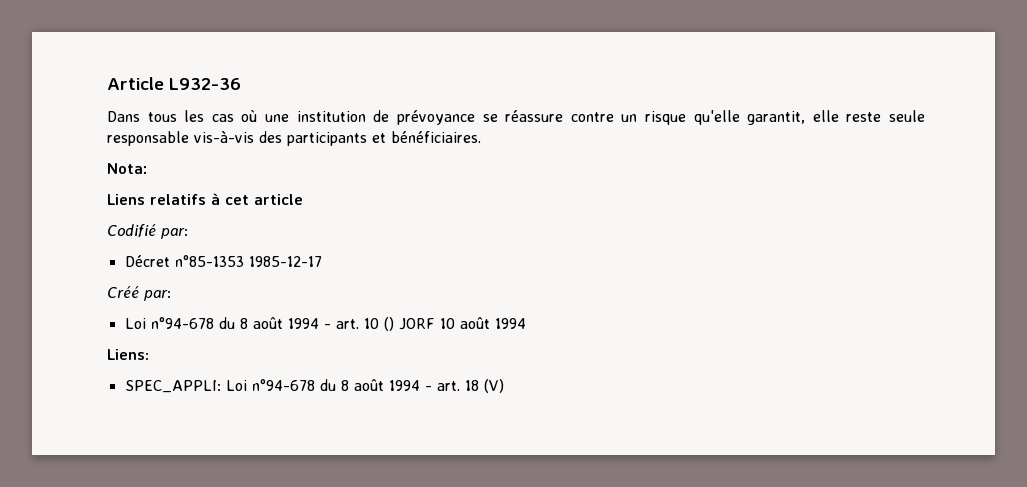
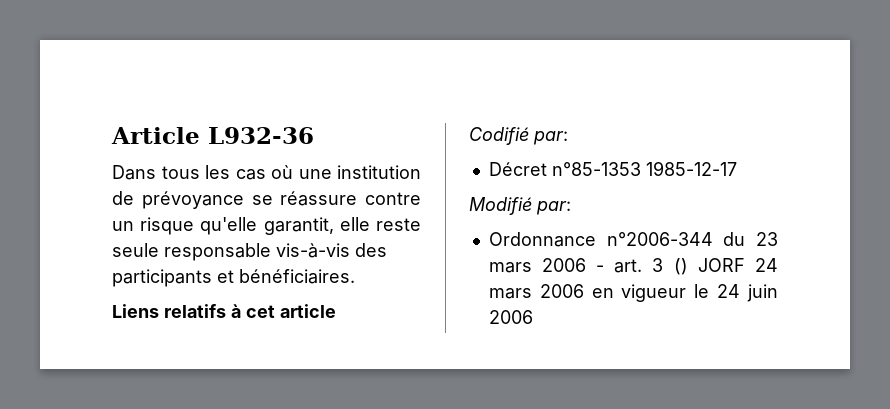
- Nota:
- Créé par:
- Loi n°94-678 du 8 août 1994 - art. 10 () JORF 10 août 1994
- Liens:
- SPEC_APPLI: Loi n°94-678 du 8 août 1994 - art. 18 (V)
+ Modifié par:
+ Ordonnance n°2006-344 du 23 mars 2006 - art. 3 () JORF 24 mars 2006 en vigueur le 24 juin 2006

